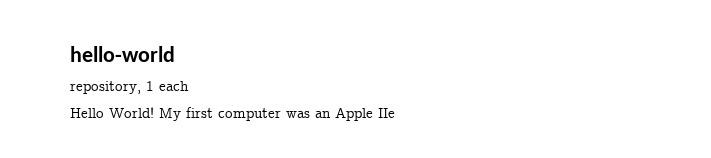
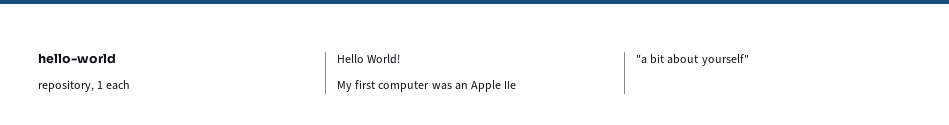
- Hello World! My first computer was an Apple IIe
+ Hello World!
+ My first computer was an Apple IIe
+ "a bit about yourself"

